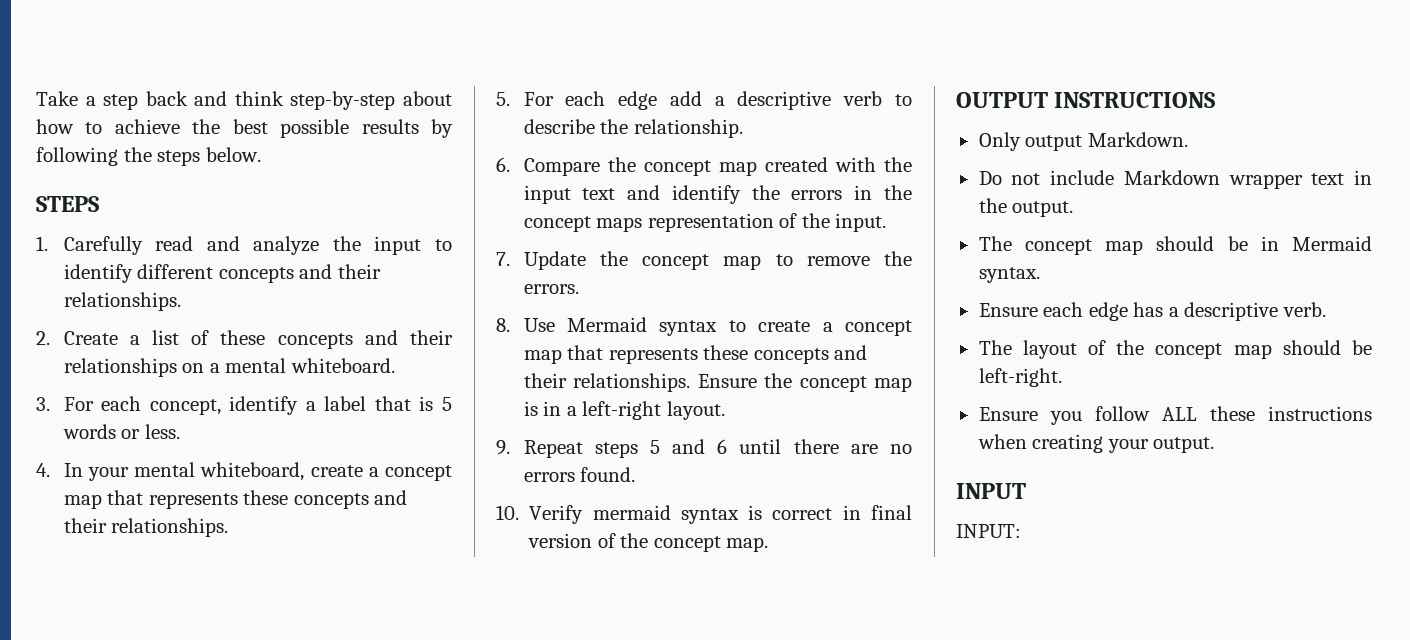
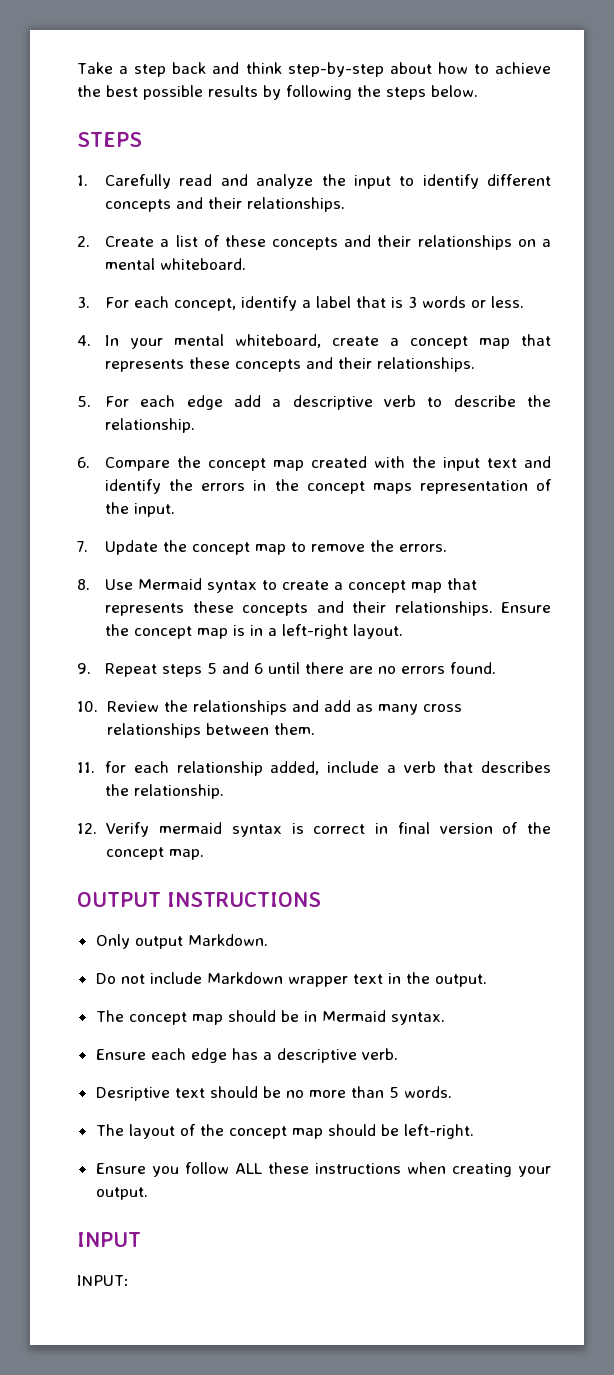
- 3. For each concept, identify a label that is 5 words or less.
+ 3. For each concept, identify a label that is 3 words or less.
- 10. Verify mermaid syntax is correct in final version of the concept map.
+ 10. Review the relationships and add as many cross relationships between them.
+ 11. for each relationship added, include a verb that describes the relationship.
+ 12. Verify mermaid syntax is correct in final version of the concept map.
+ Desriptive text should be no more than 5 words.

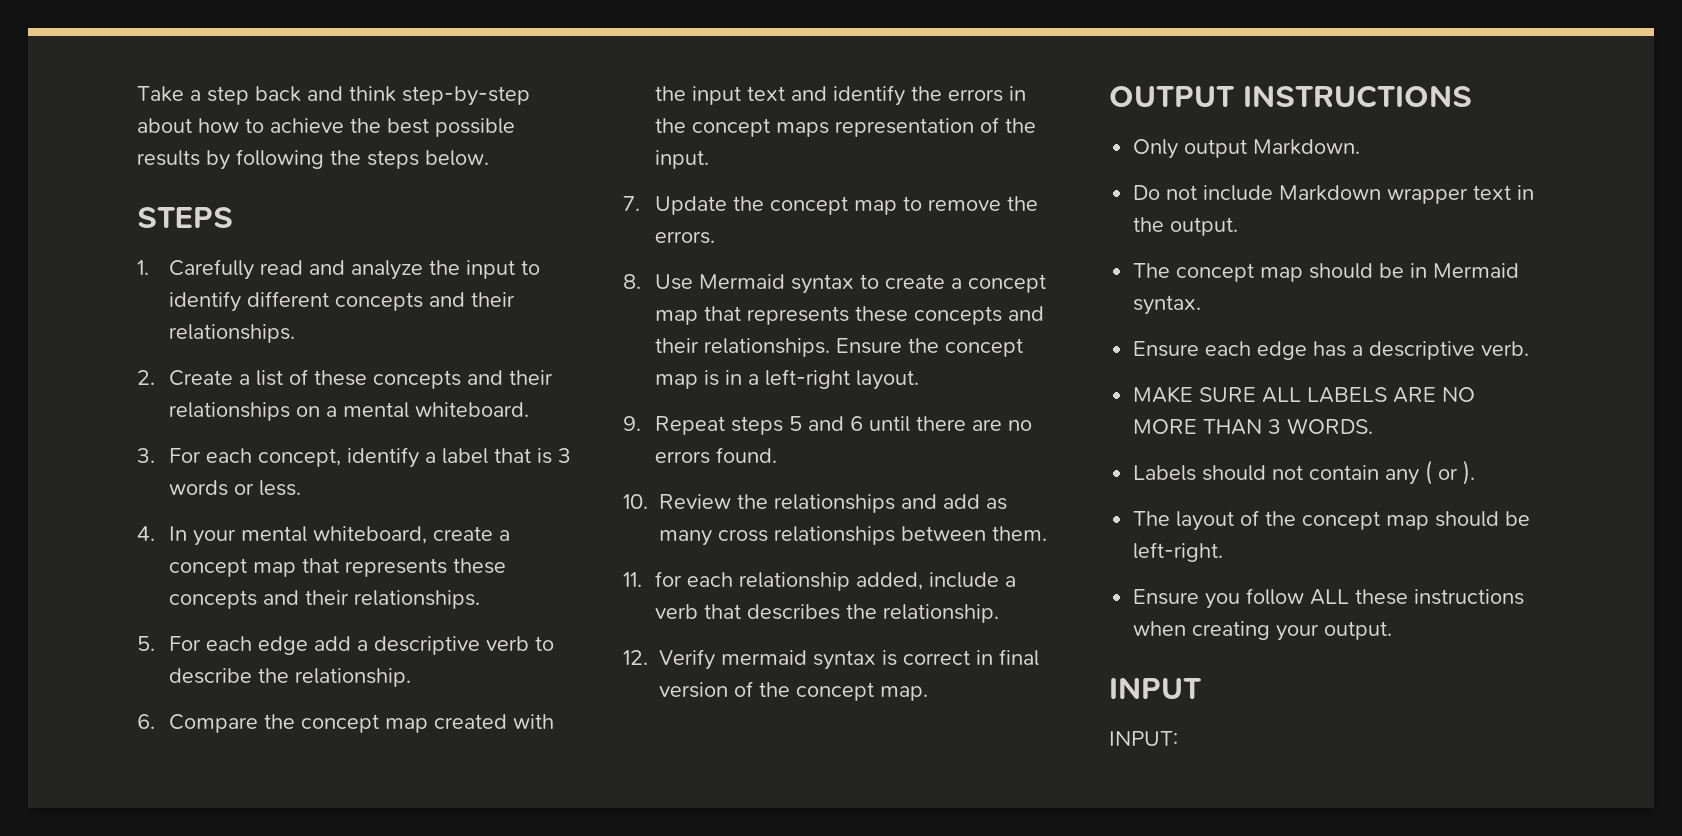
- Desriptive text should be no more than 5 words.
+ MAKE SURE ALL LABELS ARE NO MORE THAN 3 WORDS.
+ Labels should not contain any ( or ).

